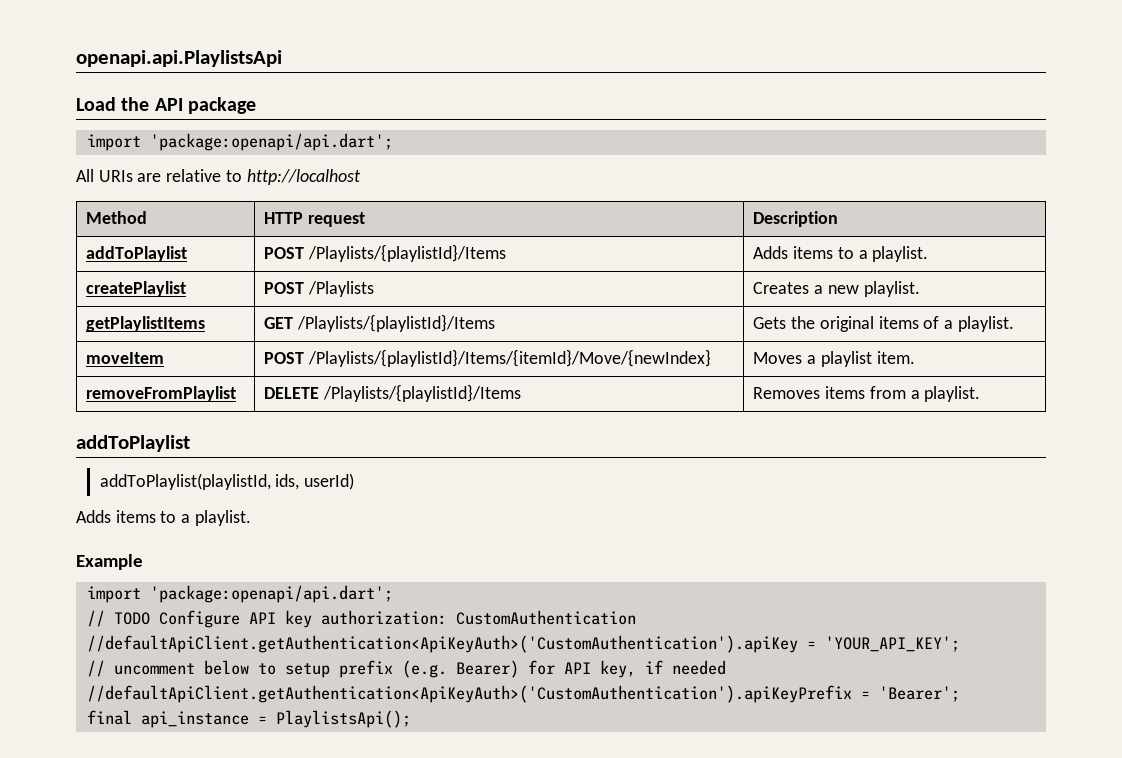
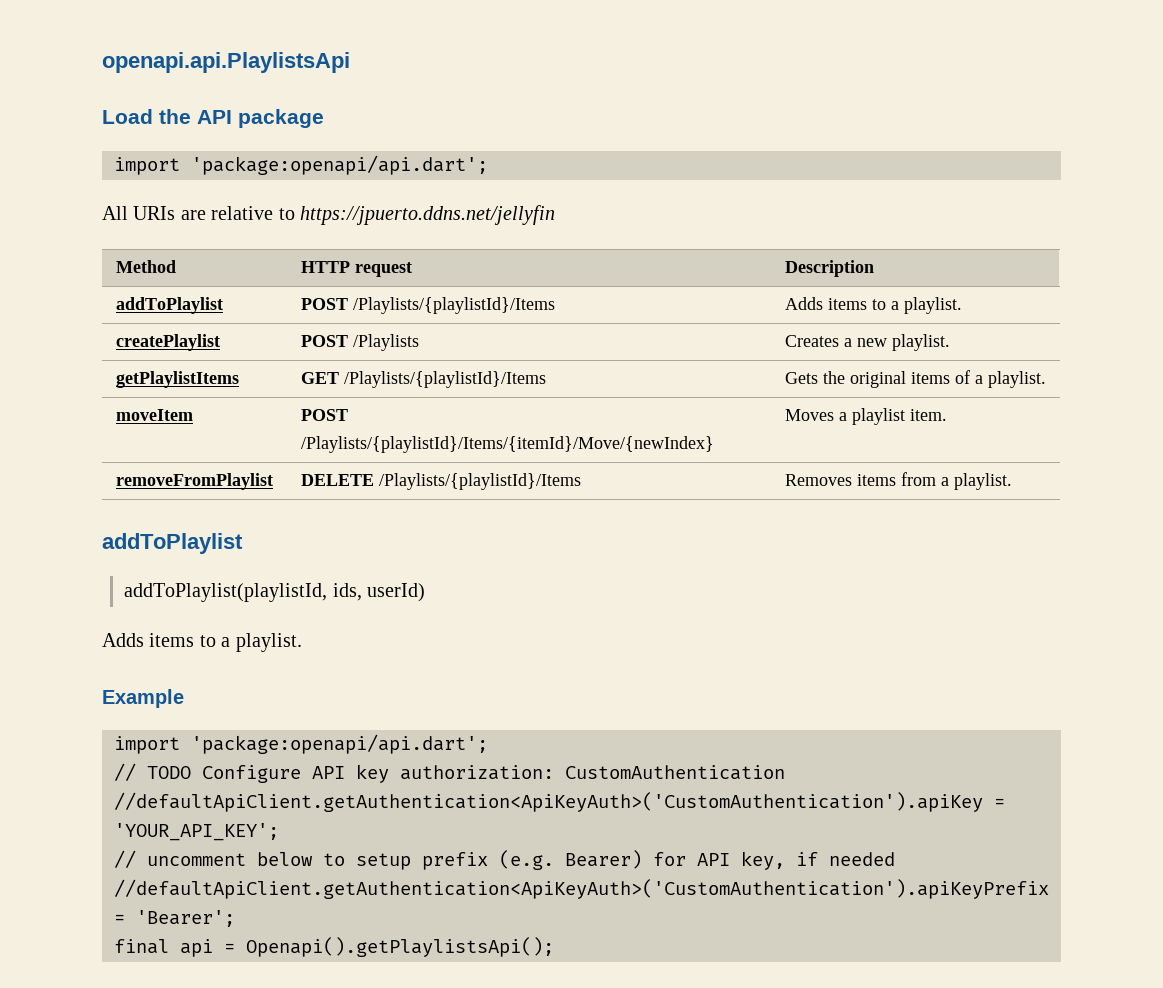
- All URIs are relative to http://localhost
+ All URIs are relative to https://jpuerto.ddns.net/jellyfin
- final api_instance = PlaylistsApi();
+ final api = Openapi().getPlaylistsApi();

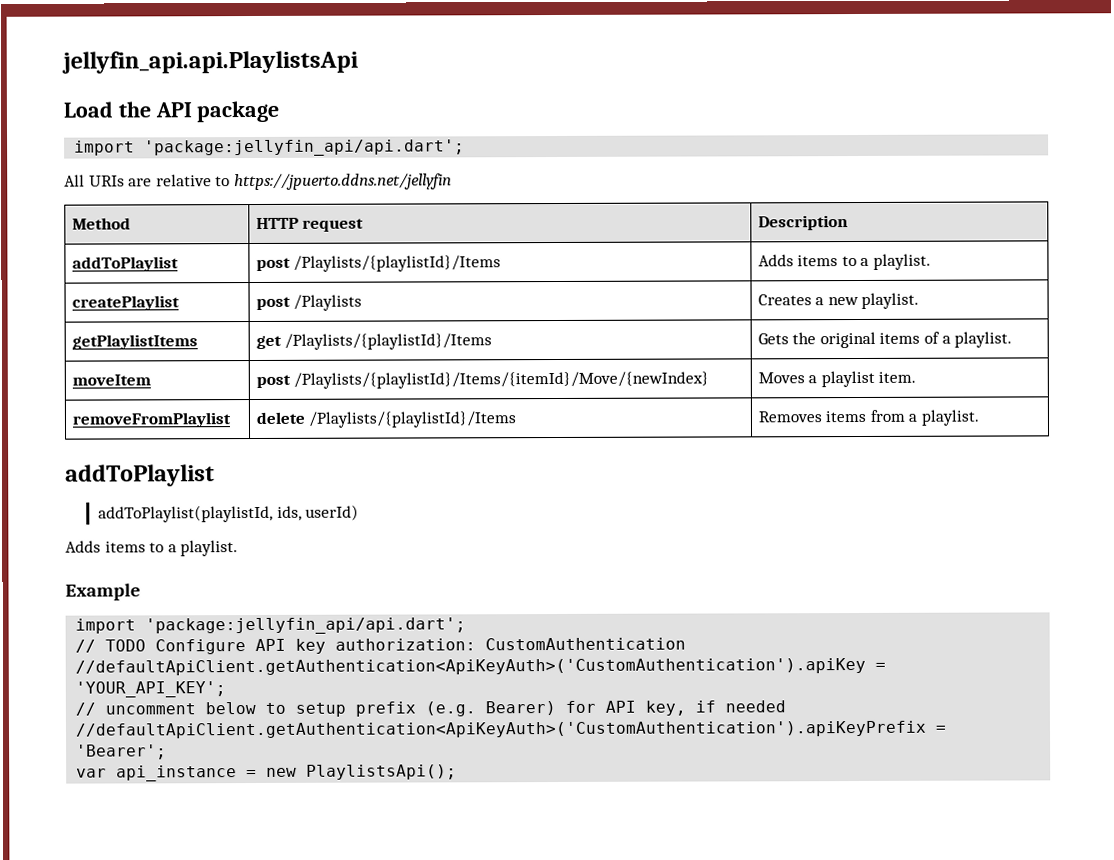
- openapi.api.PlaylistsApi
+ jellyfin_api.api.PlaylistsApi
  Load the API package
- import 'package:openapi/api.dart';
+ import 'package:jellyfin_api/api.dart';
- addToPlaylist | POST /Playlists/{playlistId}/Items | Adds items to a playlist.
+ addToPlaylist | post /Playlists/{playlistId}/Items | Adds items to a playlist.
- createPlaylist | POST /Playlists | Creates a new playlist.
+ createPlaylist | post /Playlists | Creates a new playlist.
- getPlaylistItems | GET /Playlists/{playlistId}/Items | Gets the original items of a playlist.
+ getPlaylistItems | get /Playlists/{playlistId}/Items | Gets the original items of a playlist.
- moveItem | POST /Playlists/{playlistId}/Items/{itemId}/Move/{newIndex} | Moves a playlist item.
+ moveItem | post /Playlists/{playlistId}/Items/{itemId}/Move/{newIndex} | Moves a playlist item.
- removeFromPlaylist | DELETE /Playlists/{playlistId}/Items | Removes items from a playlist.
+ removeFromPlaylist | delete /Playlists/{playlistId}/Items | Removes items from a playlist.
  Example
- import 'package:openapi/api.dart';
+ import 'package:jellyfin_api/api.dart';
- final api = Openapi().getPlaylistsApi();
+ var api_instance = new PlaylistsApi();

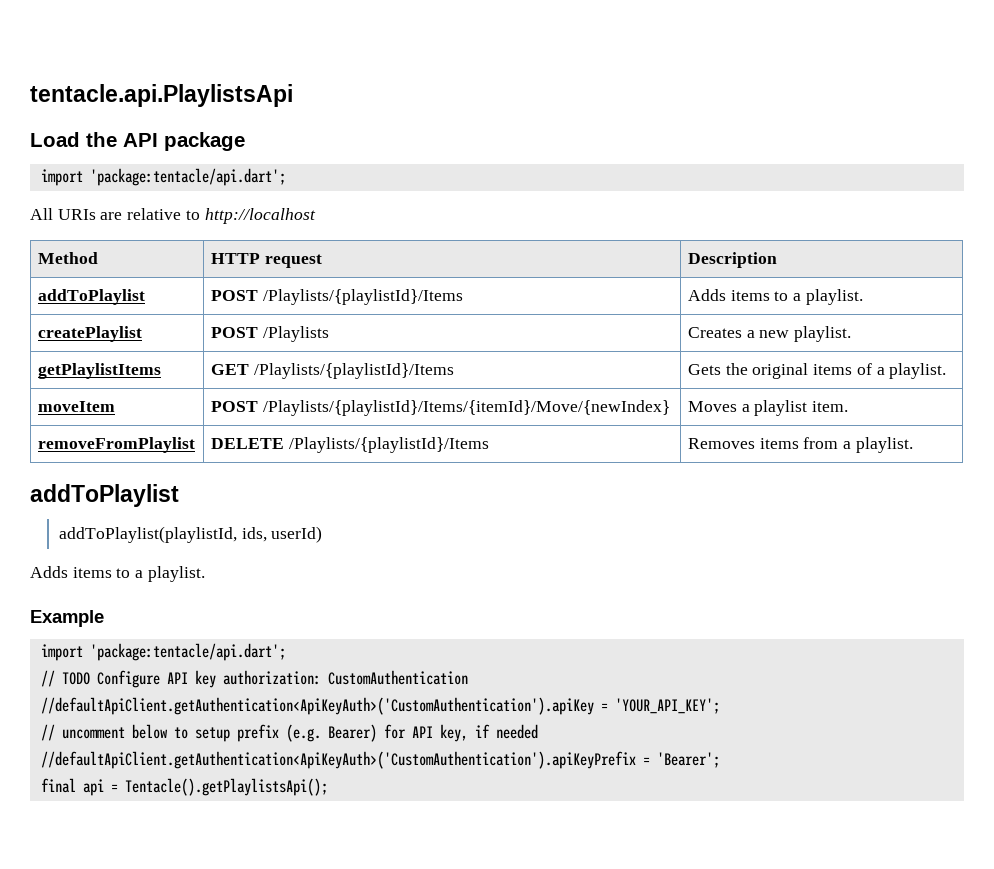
- jellyfin_api.api.PlaylistsApi
+ tentacle.api.PlaylistsApi
  Load the API package
- import 'package:jellyfin_api/api.dart';
+ import 'package:tentacle/api.dart';
- All URIs are relative to https://jpuerto.ddns.net/jellyfin
+ All URIs are relative to http://localhost
- addToPlaylist | post /Playlists/{playlistId}/Items | Adds items to a playlist.
+ addToPlaylist | POST /Playlists/{playlistId}/Items | Adds items to a playlist.
- createPlaylist | post /Playlists | Creates a new playlist.
+ createPlaylist | POST /Playlists | Creates a new playlist.
- getPlaylistItems | get /Playlists/{playlistId}/Items | Gets the original items of a playlist.
+ getPlaylistItems | GET /Playlists/{playlistId}/Items | Gets the original items of a playlist.
- moveItem | post /Playlists/{playlistId}/Items/{itemId}/Move/{newIndex} | Moves a playlist item.
+ moveItem | POST /Playlists/{playlistId}/Items/{itemId}/Move/{newIndex} | Moves a playlist item.
- removeFromPlaylist | delete /Playlists/{playlistId}/Items | Removes items from a playlist.
+ removeFromPlaylist | DELETE /Playlists/{playlistId}/Items | Removes items from a playlist.
  Example
- import 'package:jellyfin_api/api.dart';
+ import 'package:tentacle/api.dart';
- var api_instance = new PlaylistsApi();
+ final api = Tentacle().getPlaylistsApi();

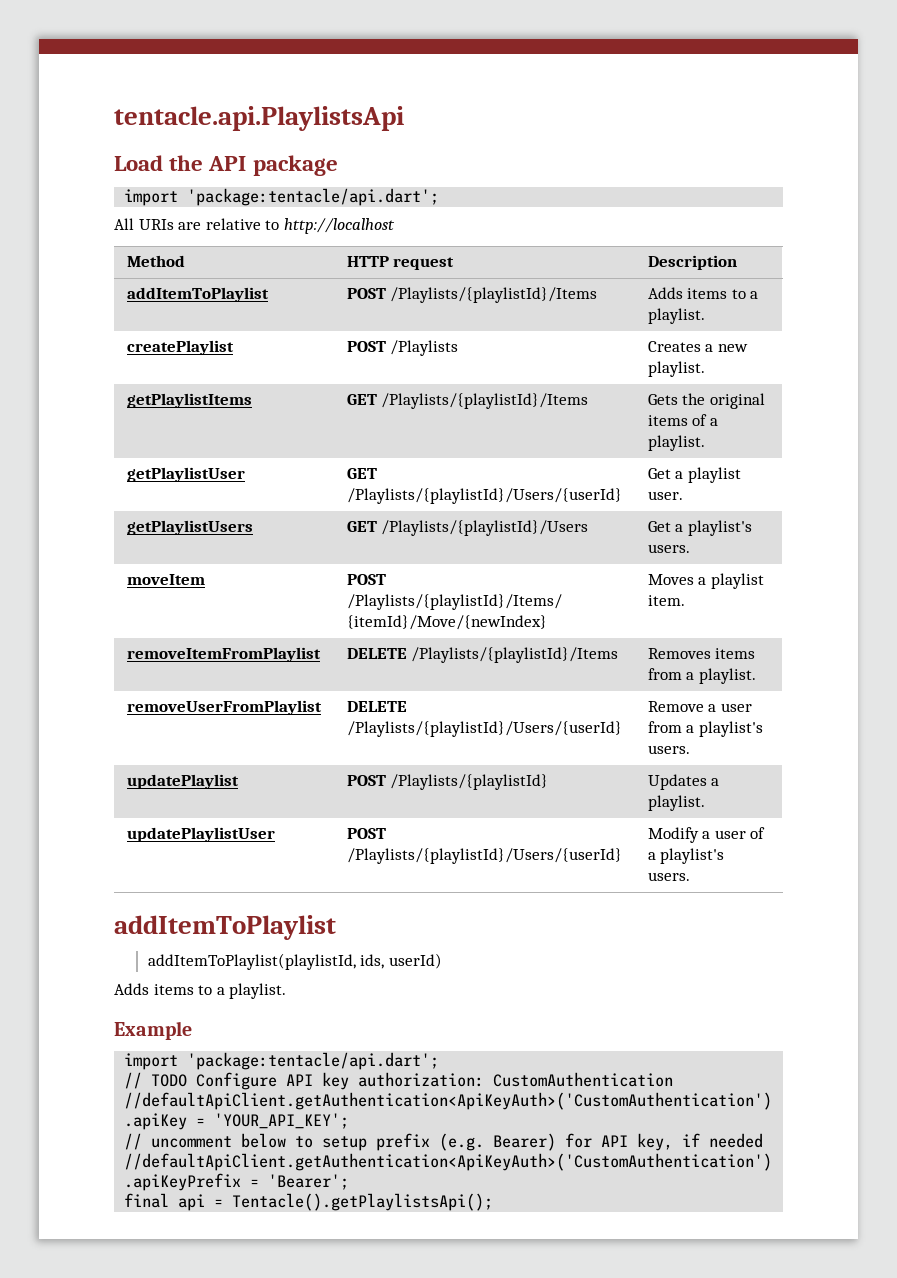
- addToPlaylist | POST /Playlists/{playlistId}/Items | Adds items to a playlist.
+ addItemToPlaylist | POST /Playlists/{playlistId}/Items | Adds items to a playlist.
+ getPlaylistUser | GET /Playlists/{playlistId}/Users/{userId} | Get a playlist user.
+ getPlaylistUsers | GET /Playlists/{playlistId}/Users | Get a playlist's users.
- removeFromPlaylist | DELETE /Playlists/{playlistId}/Items | Removes items from a playlist.
- addToPlaylist
- addToPlaylist(playlistId, ids, userId)
+ removeItemFromPlaylist | DELETE /Playlists/{playlistId}/Items | Removes items from a playlist.
+ removeUserFromPlaylist | DELETE /Playlists/{playlistId}/Users/{userId} | Remove a user from a playlist's users.
+ updatePlaylist | POST /Playlists/{playlistId} | Updates a playlist.
+ updatePlaylistUser | POST /Playlists/{playlistId}/Users/{userId} | Modify a user of a playlist's users.
+ addItemToPlaylist
+ addItemToPlaylist(playlistId, ids, userId)

